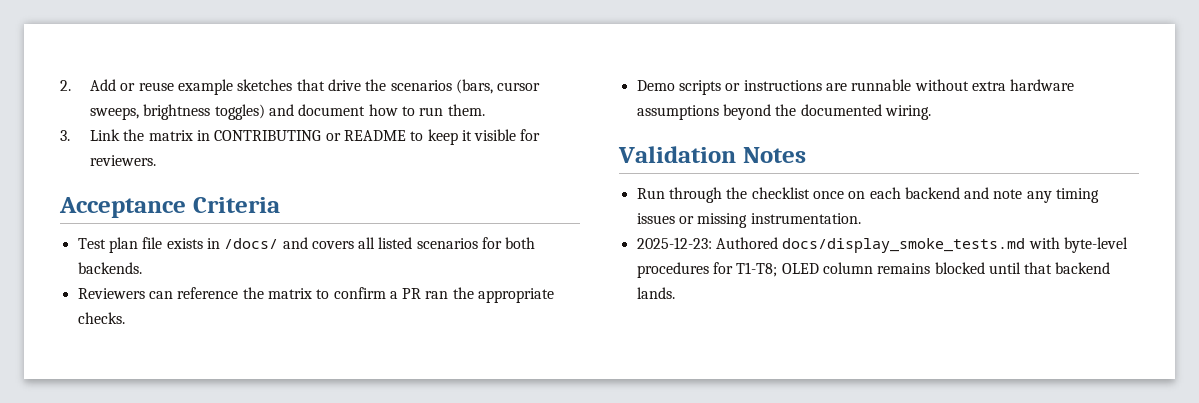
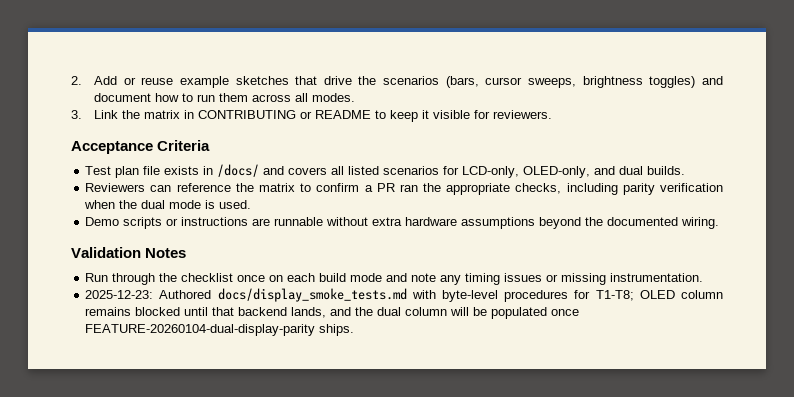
- 2. Add or reuse example sketches that drive the scenarios (bars, cursor sweeps, brightness toggles) and document how to run them.
+ 2. Add or reuse example sketches that drive the scenarios (bars, cursor sweeps, brightness toggles) and document how to run them across all modes.
- Test plan file exists in /docs/ and covers all listed scenarios for both backends.
+ Test plan file exists in /docs/ and covers all listed scenarios for LCD-only, OLED-only, and dual builds.
- Reviewers can reference the matrix to confirm a PR ran the appropriate checks.
+ Reviewers can reference the matrix to confirm a PR ran the appropriate checks, including parity verification when the dual mode is used.
- Run through the checklist once on each backend and note any timing issues or missing instrumentation.
+ Run through the checklist once on each build mode and note any timing issues or missing instrumentation.
- 2025-12-23: Authored docs/display_smoke_tests.md with byte-level procedures for T1-T8; OLED column remains blocked until that backend lands.
+ 2025-12-23: Authored docs/display_smoke_tests.md with byte-level procedures for T1-T8; OLED column remains blocked until that backend lands, and the dual column will be populated once FEATURE-20260104-dual-display-parity ships.

